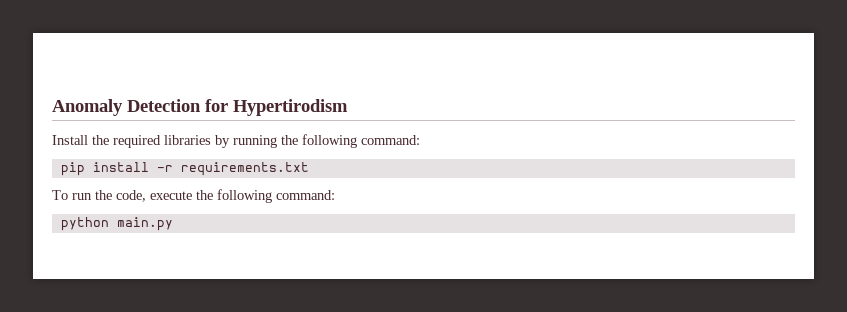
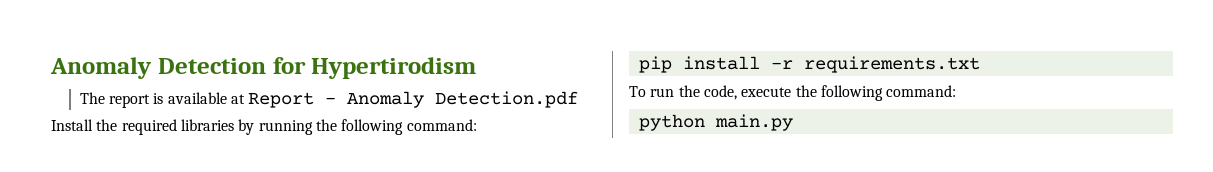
+ The report is available at Report - Anomaly Detection.pdf

